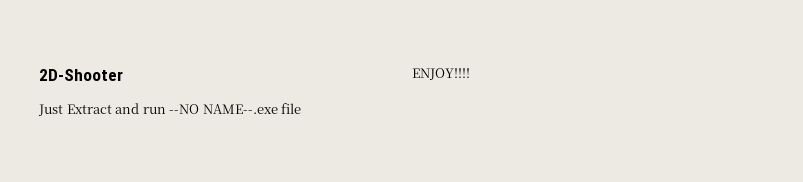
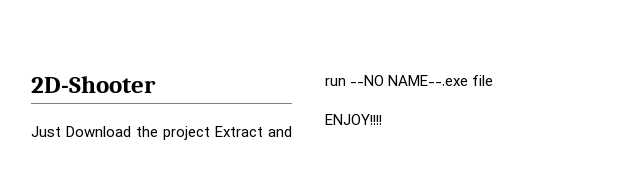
- Just Extract and run --NO NAME--.exe file
+ Just Download the project Extract and run --NO NAME--.exe file

